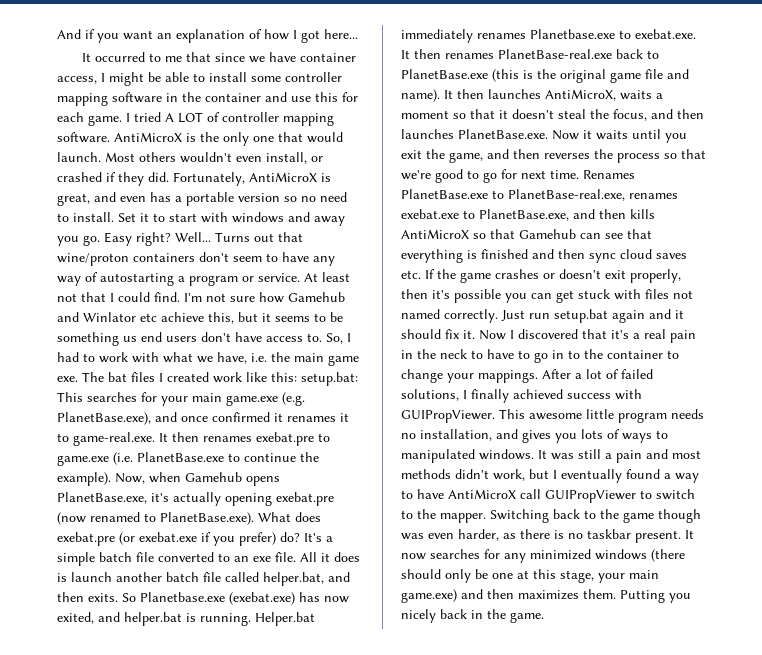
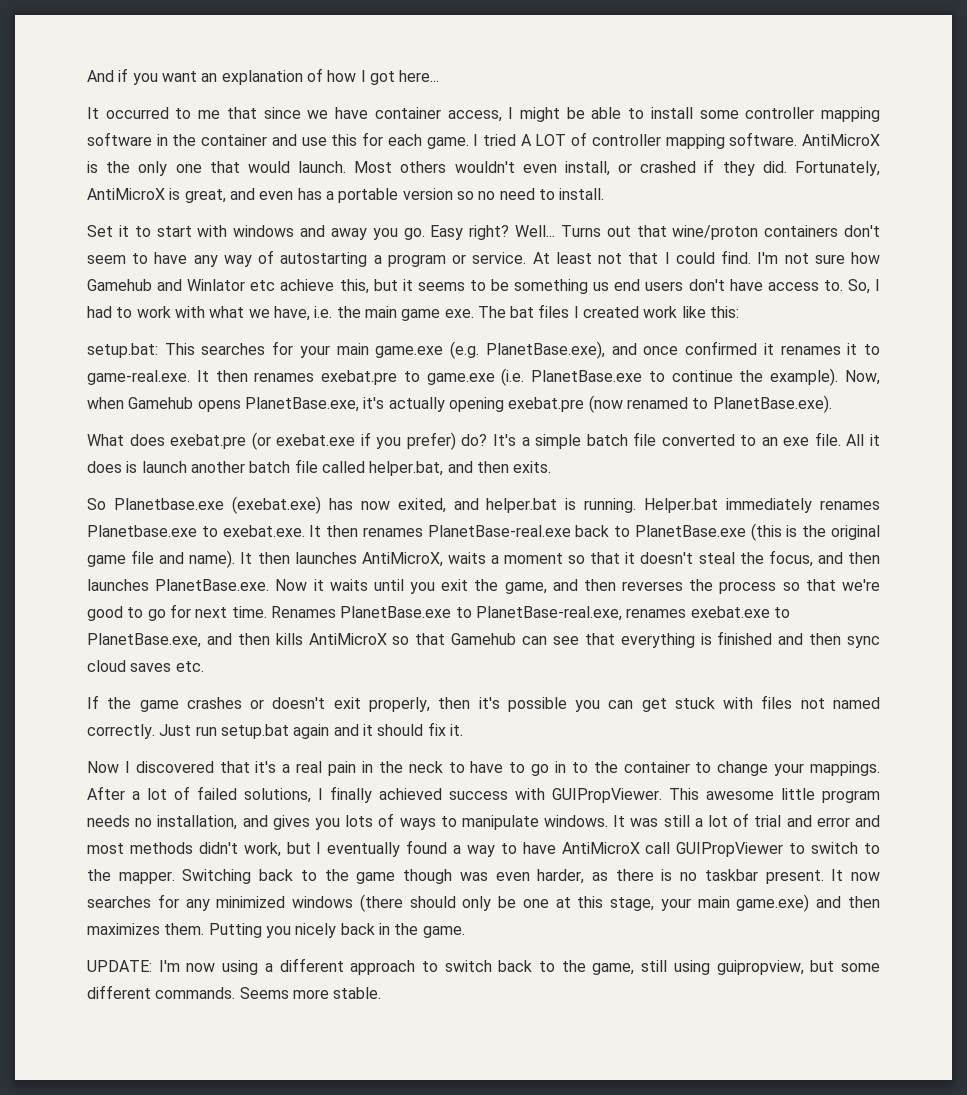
- Fortunately, AntiMicroX is great, and even has a portable version so no need to install. Set it to start with windows and away you go.
+ Fortunately, AntiMicroX is great, and even has a portable version so no need to install.
+ Set it to start with windows and away you go.
- The bat files I created work like this: setup.bat: This searches for your main game.exe (e.g. PlanetBase.exe), and once confirmed it renames it to game-real.exe. It then renames exebat.pre to game.exe (i.e. PlanetBase.exe to continue the example).
+ The bat files I created work like this:
+ setup.bat: This searches for your main game.exe (e.g. PlanetBase.exe), and once confirmed it renames it to game-real.exe. It then renames exebat.pre to game.exe (i.e. PlanetBase.exe to continue the example).
- Now, when Gamehub opens PlanetBase.exe, it's actually opening exebat.pre (now renamed to PlanetBase.exe). What does exebat.pre (or exebat.exe if you prefer) do?
+ Now, when Gamehub opens PlanetBase.exe, it's actually opening exebat.pre (now renamed to PlanetBase.exe).
+ What does exebat.pre (or exebat.exe if you prefer) do?
- All it does is launch another batch file called helper.bat, and then exits. So Planetbase.exe (exebat.exe) has now exited, and helper.bat is running.
+ All it does is launch another batch file called helper.bat, and then exits.
+ So Planetbase.exe (exebat.exe) has now exited, and helper.bat is running.
- Renames PlanetBase.exe to PlanetBase-real.exe, renames exebat.exe to PlanetBase.exe, and then kills AntiMicroX so that Gamehub can see that everything is finished and then sync cloud saves etc. If the game crashes or doesn't exit properly, then it's possible you can get stuck with files not named correctly.
+ Renames PlanetBase.exe to PlanetBase-real.exe, renames exebat.exe to PlanetBase.exe, and then kills AntiMicroX so that Gamehub can see that everything is finished and then sync cloud saves etc.
+ If the game crashes or doesn't exit properly, then it's possible you can get stuck with files not named correctly.
- Just run setup.bat again and it should fix it. Now I discovered that it's a real pain in the neck to have to go in to the container to change your mappings.
+ Just run setup.bat again and it should fix it.
+ Now I discovered that it's a real pain in the neck to have to go in to the container to change your mappings.
- This awesome little program needs no installation, and gives you lots of ways to manipulated windows.
+ This awesome little program needs no installation, and gives you lots of ways to manipulate windows.
- It was still a pain and most methods didn't work, but I eventually found a way to have AntiMicroX call GUIPropViewer to switch to the mapper.
+ It was still a lot of trial and error and most methods didn't work, but I eventually found a way to have AntiMicroX call GUIPropViewer to switch to the mapper.
+ UPDATE: I'm now using a different approach to switch back to the game, still using guipropview, but some different commands. Seems more stable.

